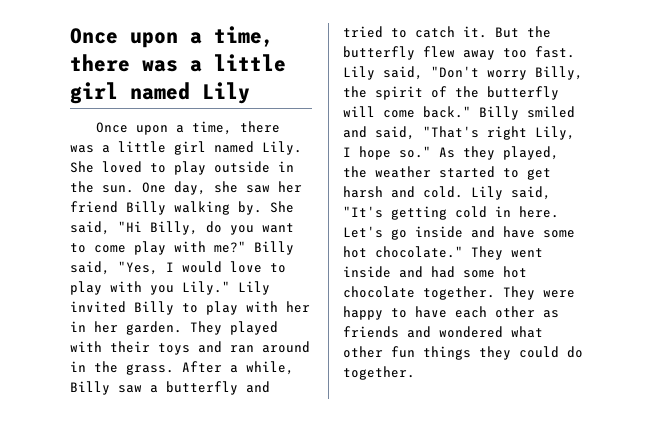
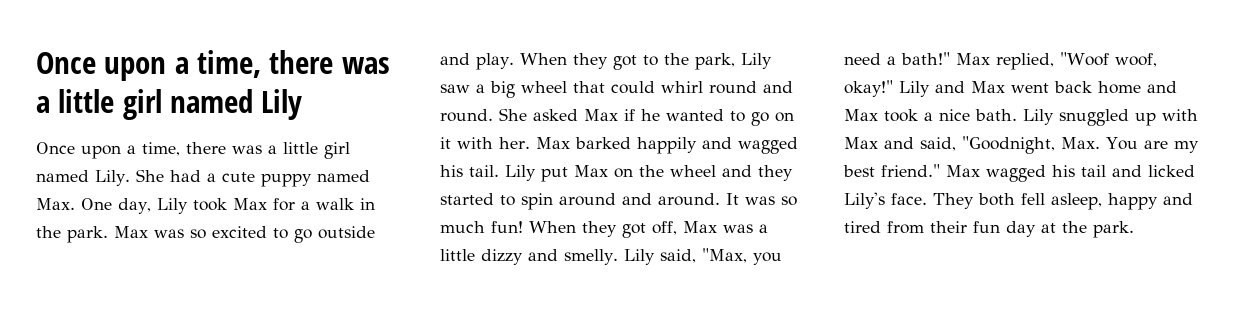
- She loved to play outside in the sun. One day, she saw her friend Billy walking by. She said, "Hi Billy, do you want to come play with me?" Billy said, "Yes, I would love to play with you Lily." Lily invited Billy to play with her in her garden. They played with their toys and ran around in the grass. After a while, Billy saw a butterfly and tried to catch it. But the butterfly flew away too fast. Lily said, "Don't worry Billy, the spirit of the butterfly will come back." Billy smiled and said, "That's right Lily, I hope so." As they played, the weather started to get harsh and cold. Lily said, "It's getting cold in here. Let's go inside and have some hot chocolate." They went inside and had some hot chocolate together. They were happy to have each other as friends and wondered what other fun things they could do together.
+ She had a cute puppy named Max. One day, Lily took Max for a walk in the park. Max was so excited to go outside and play. When they got to the park, Lily saw a big wheel that could whirl round and round. She asked Max if he wanted to go on it with her. Max barked happily and wagged his tail. Lily put Max on the wheel and they started to spin around and around. It was so much fun! When they got off, Max was a little dizzy and smelly. Lily said, "Max, you need a bath!" Max replied, "Woof woof, okay!" Lily and Max went back home and Max took a nice bath. Lily snuggled up with Max and said, "Goodnight, Max. You are my best friend." Max wagged his tail and licked Lily's face. They both fell asleep, happy and tired from their fun day at the park.

